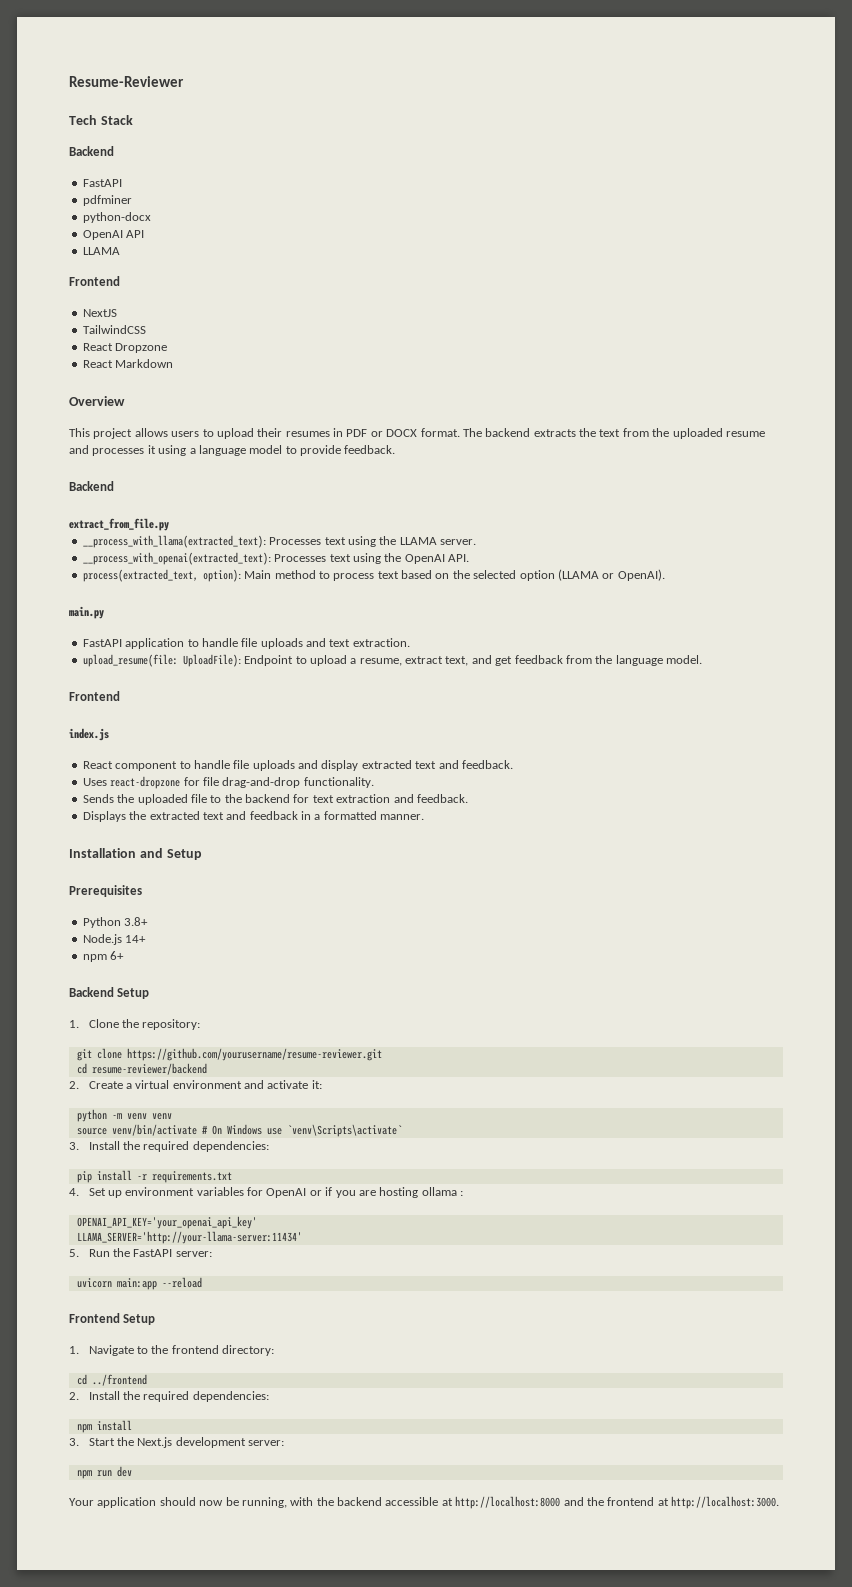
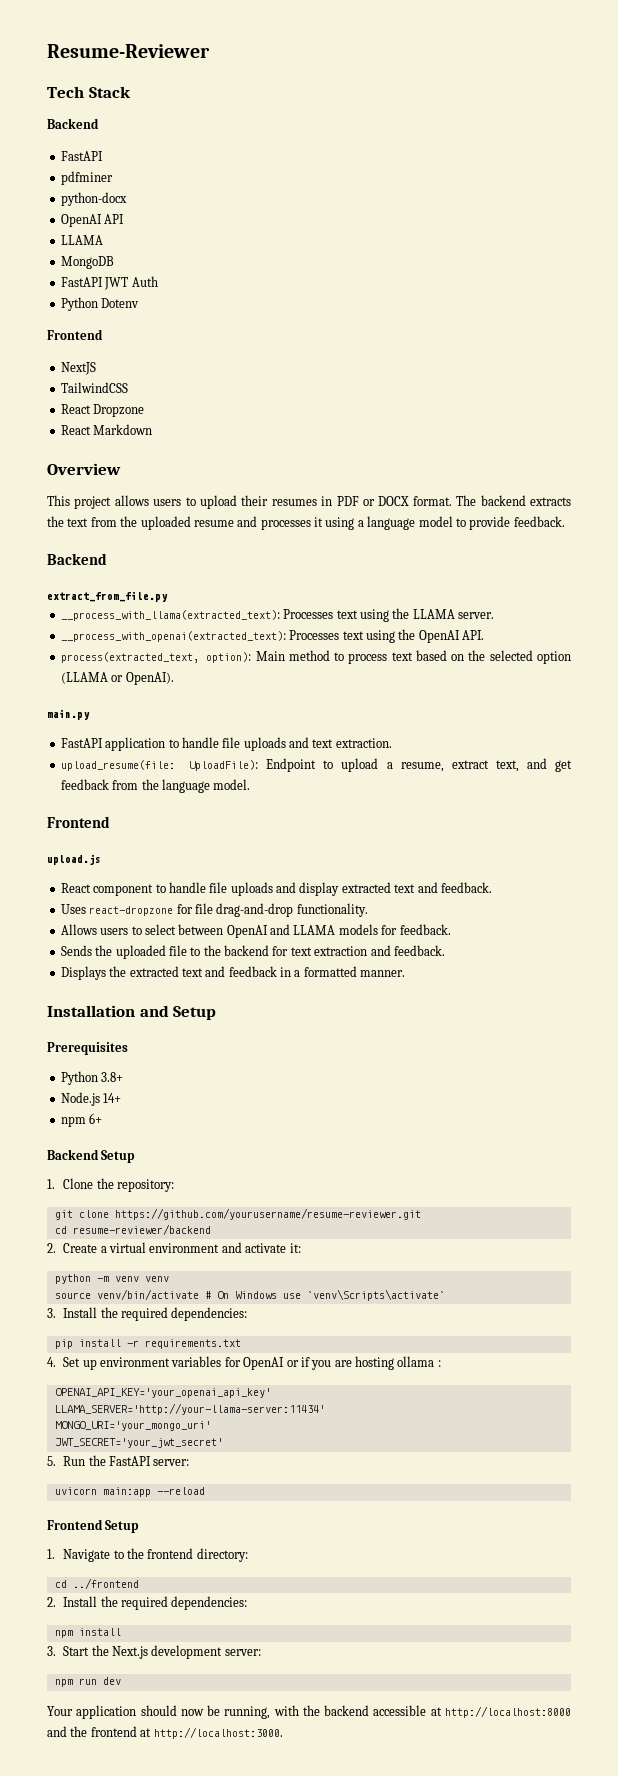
+ MongoDB
+ FastAPI JWT Auth
+ Python Dotenv
- index.js
+ upload.js
+ Allows users to select between OpenAI and LLAMA models for feedback.
+ MONGO_URI='your_mongo_uri'
+ JWT_SECRET='your_jwt_secret'

